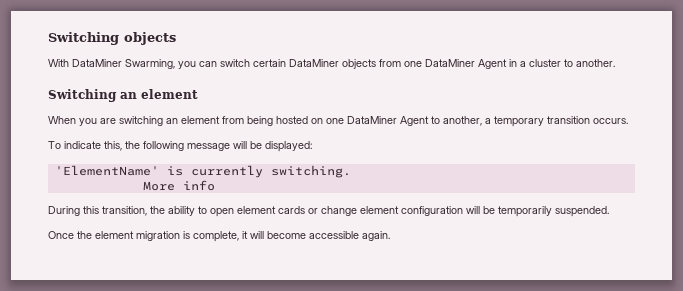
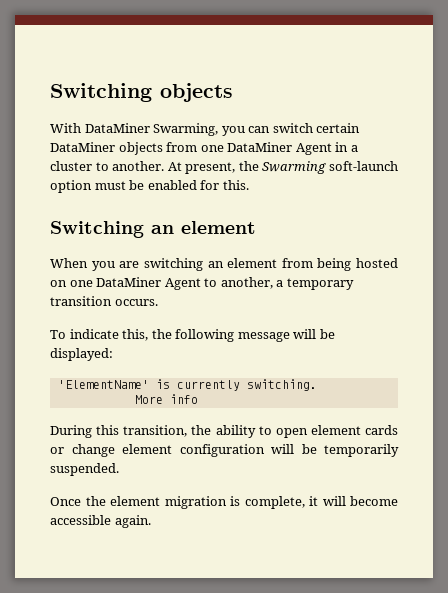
+ At present, the Swarming soft-launch option must be enabled for this.

